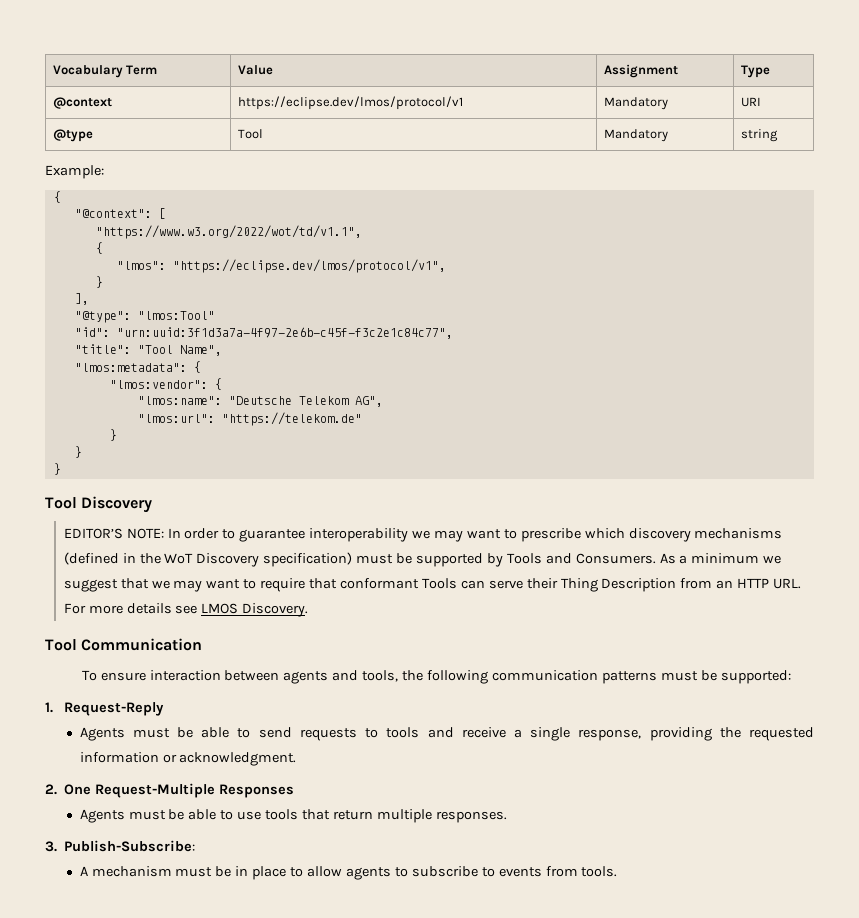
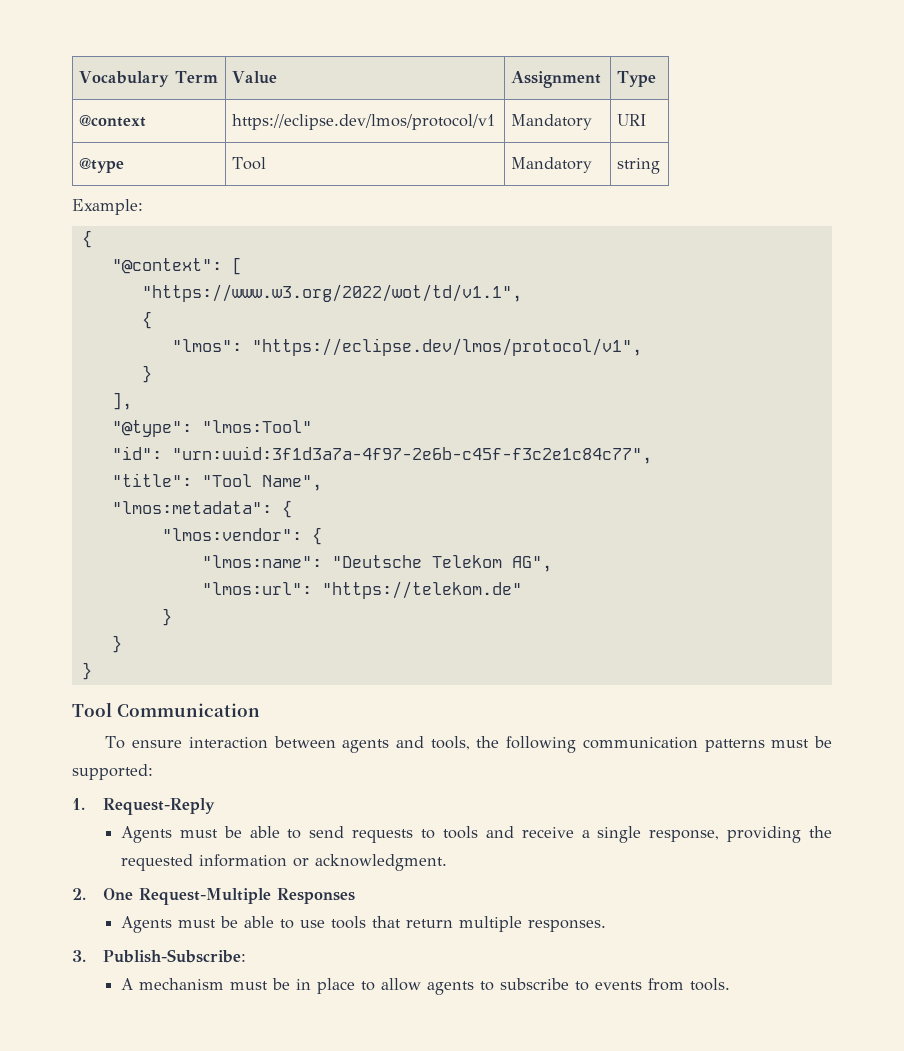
- Tool Discovery
- EDITOR’S NOTE: In order to guarantee interoperability we may want to prescribe which discovery mechanisms (defined in the WoT Discovery specification) must be supported by Tools and Consumers. As a minimum we suggest that we may want to require that conformant Tools can serve their Thing Description from an HTTP URL. For more details see LMOS Discovery.

